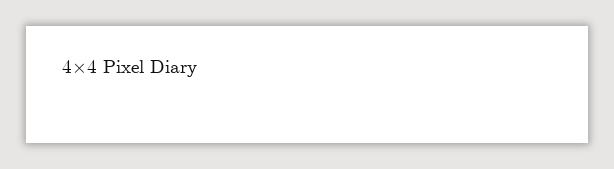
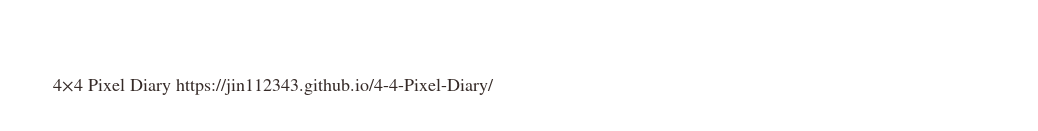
- 4×4 Pixel Diary
+ 4×4 Pixel Diary https://jin112343.github.io/4-4-Pixel-Diary/

